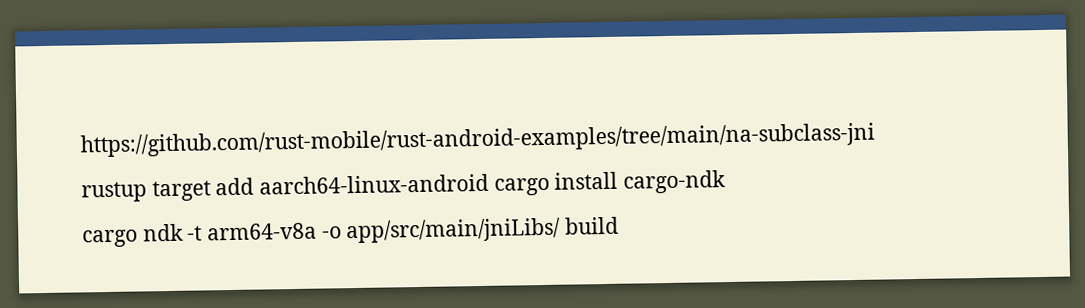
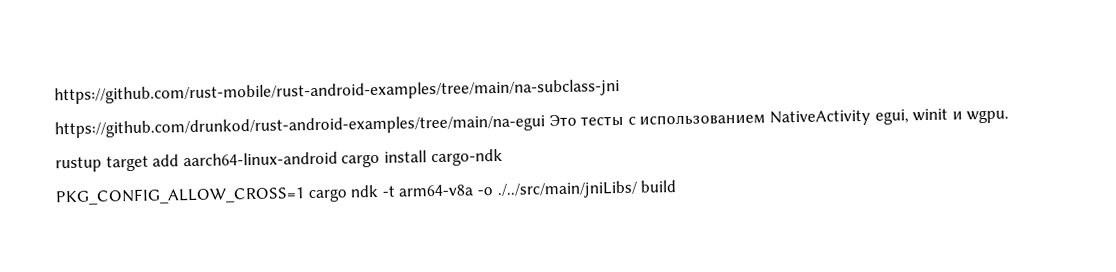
+ https://github.com/drunkod/rust-android-examples/tree/main/na-egui Это тесты с использованием NativeActivity egui, winit и wgpu.
- cargo ndk -t arm64-v8a -o app/src/main/jniLibs/ build
+ PKG_CONFIG_ALLOW_CROSS=1 cargo ndk -t arm64-v8a -o ./../src/main/jniLibs/ build

